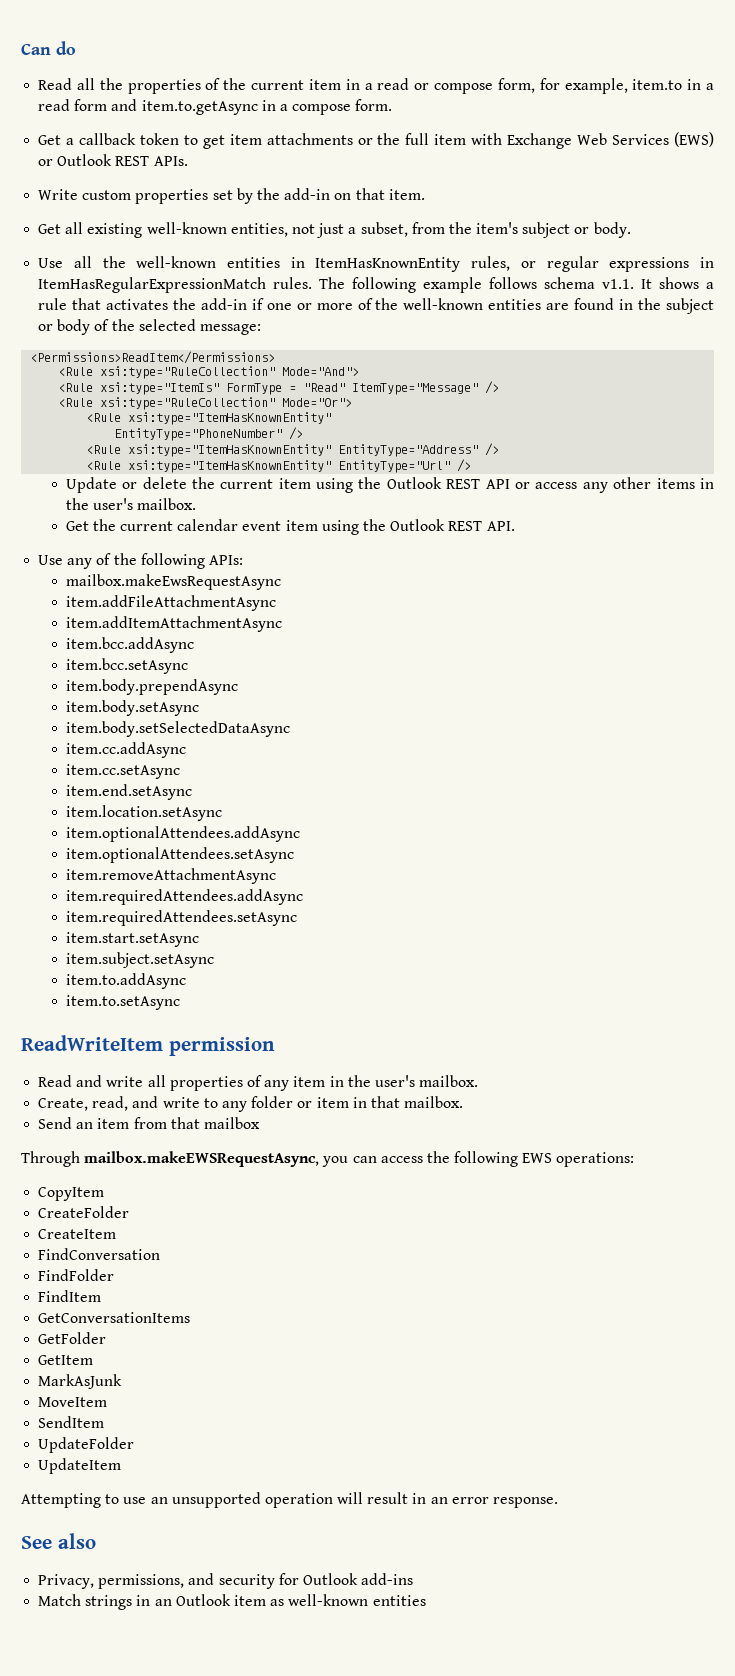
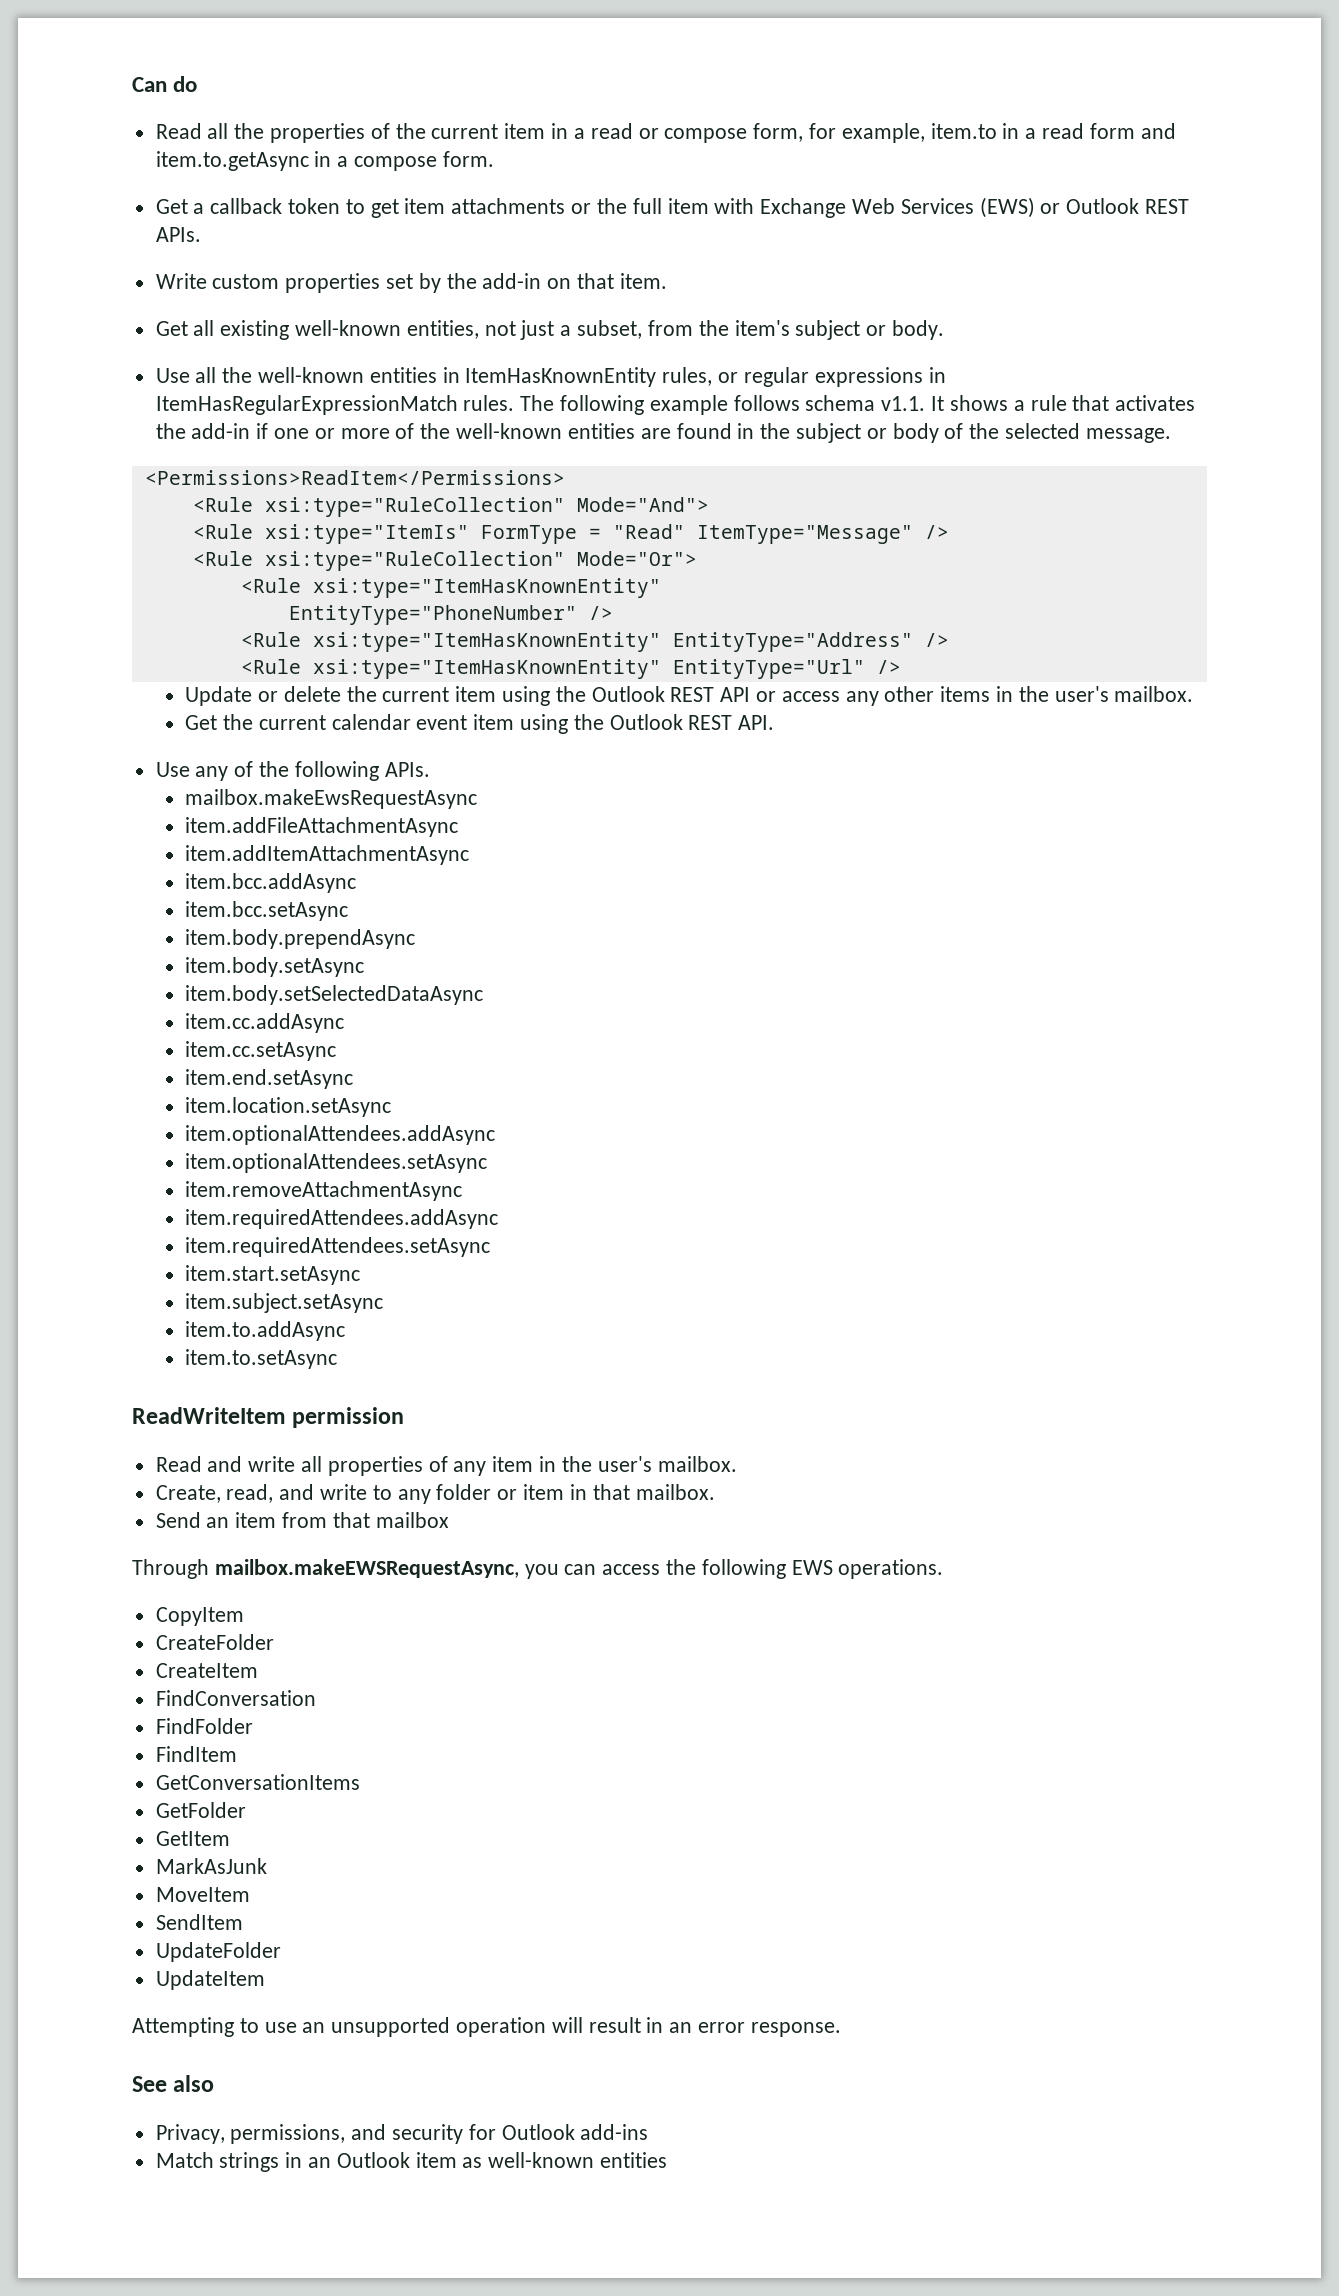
- The following example follows schema v1.1. It shows a rule that activates the add-in if one or more of the well-known entities are found in the subject or body of the selected message:
+ The following example follows schema v1.1. It shows a rule that activates the add-in if one or more of the well-known entities are found in the subject or body of the selected message.
- Use any of the following APIs:
+ Use any of the following APIs.
- Through mailbox.makeEWSRequestAsync, you can access the following EWS operations:
+ Through mailbox.makeEWSRequestAsync, you can access the following EWS operations.

